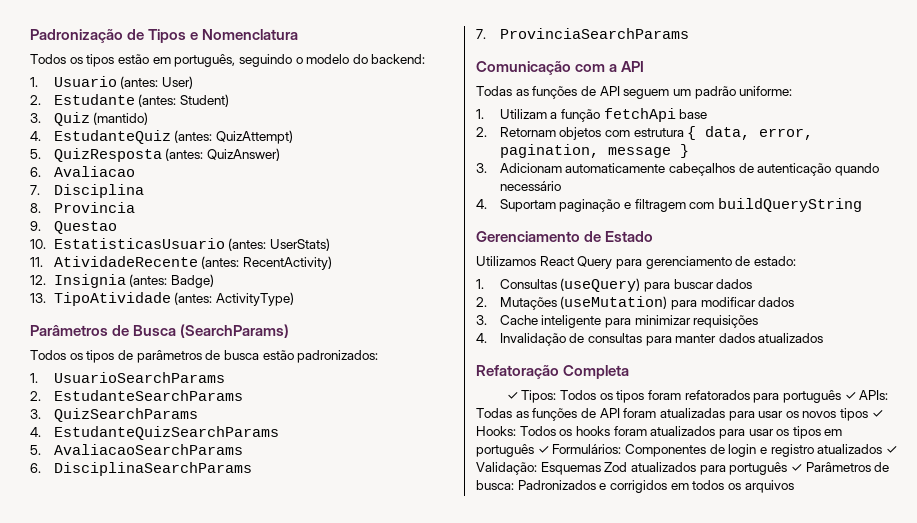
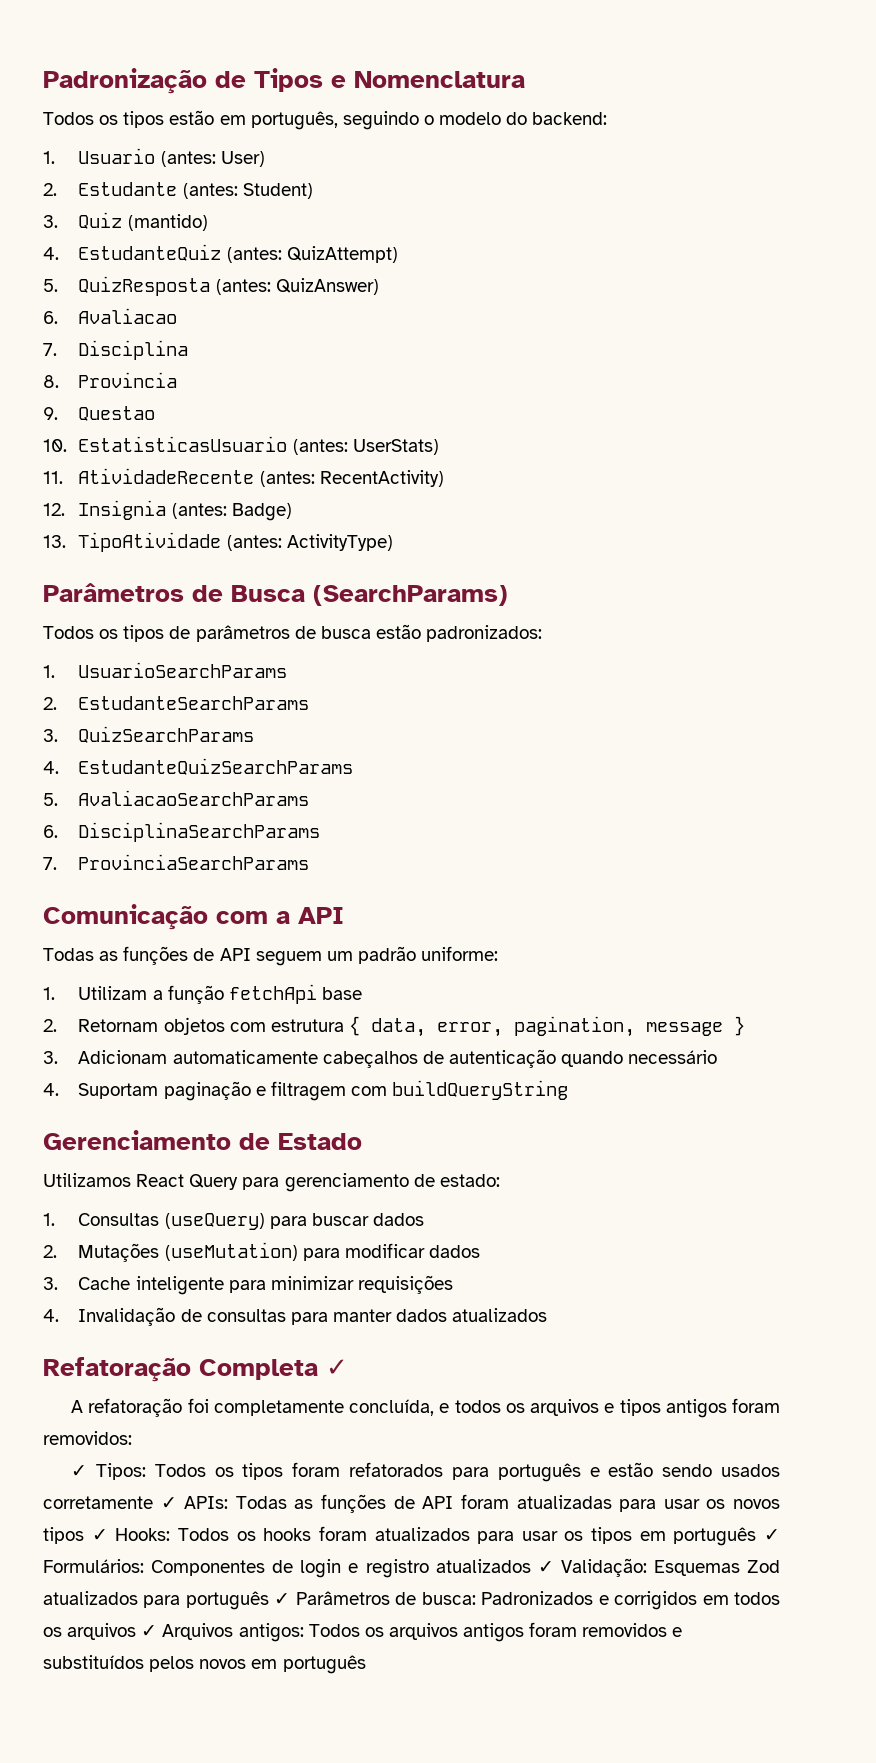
- Refatoração Completa
+ Refatoração Completa ✓
+ A refatoração foi completamente concluída, e todos os arquivos e tipos antigos foram removidos:
- Todos os tipos foram refatorados para português ✓ APIs:
+ Todos os tipos foram refatorados para português e estão sendo usados corretamente ✓ APIs:
- Padronizados e corrigidos em todos os arquivos
+ Padronizados e corrigidos em todos os arquivos ✓ Arquivos antigos: Todos os arquivos antigos foram removidos e substituídos pelos novos em português

